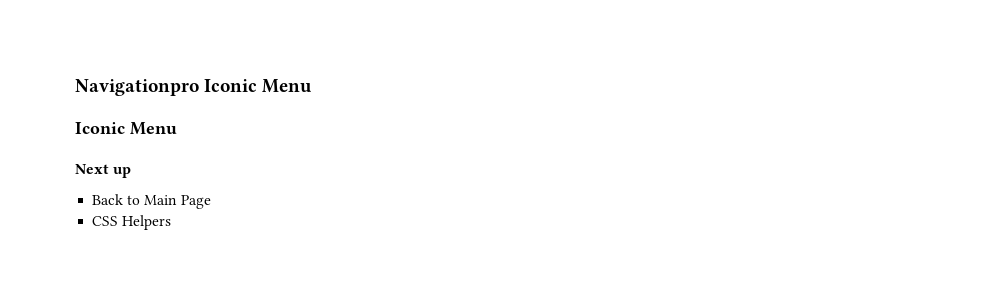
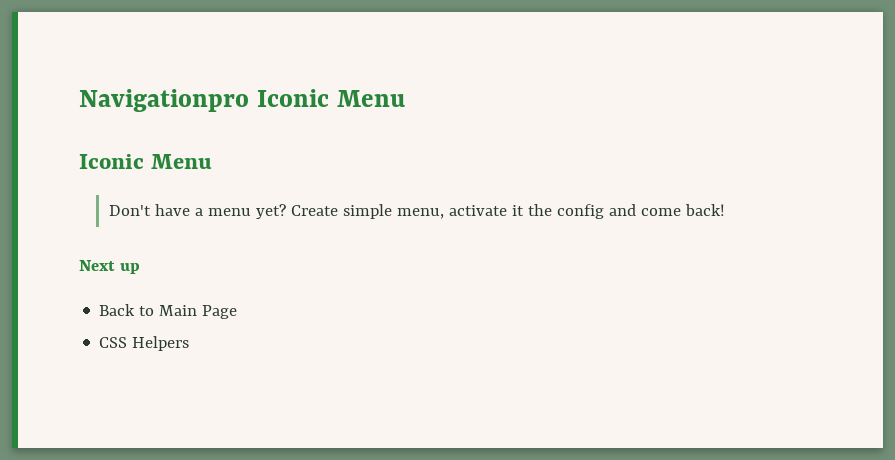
+ Don't have a menu yet? Create simple menu, activate it the config and come back!

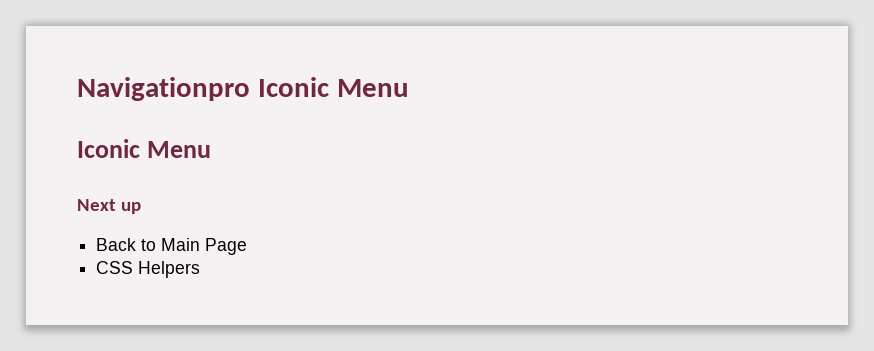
- Don't have a menu yet? Create simple menu, activate it the config and come back!

